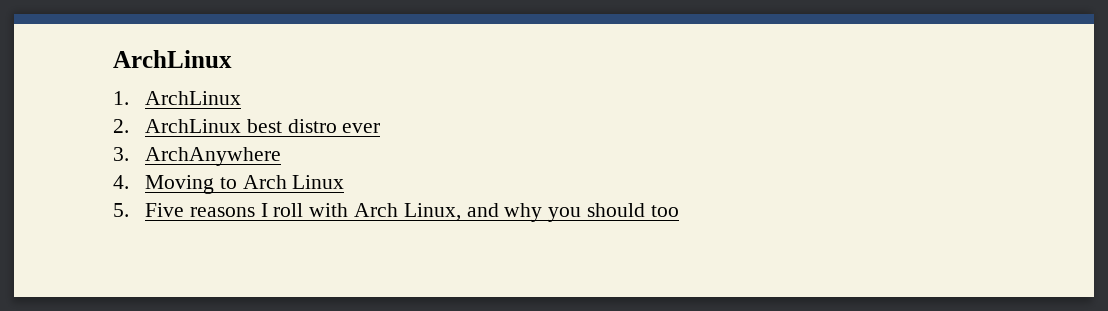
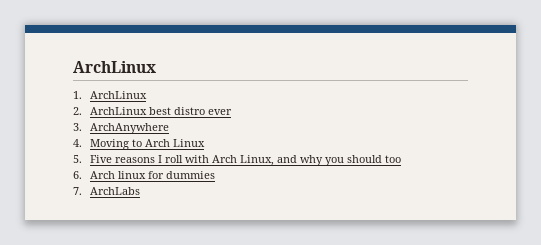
+ 6. Arch linux for dummies
+ 7. ArchLabs

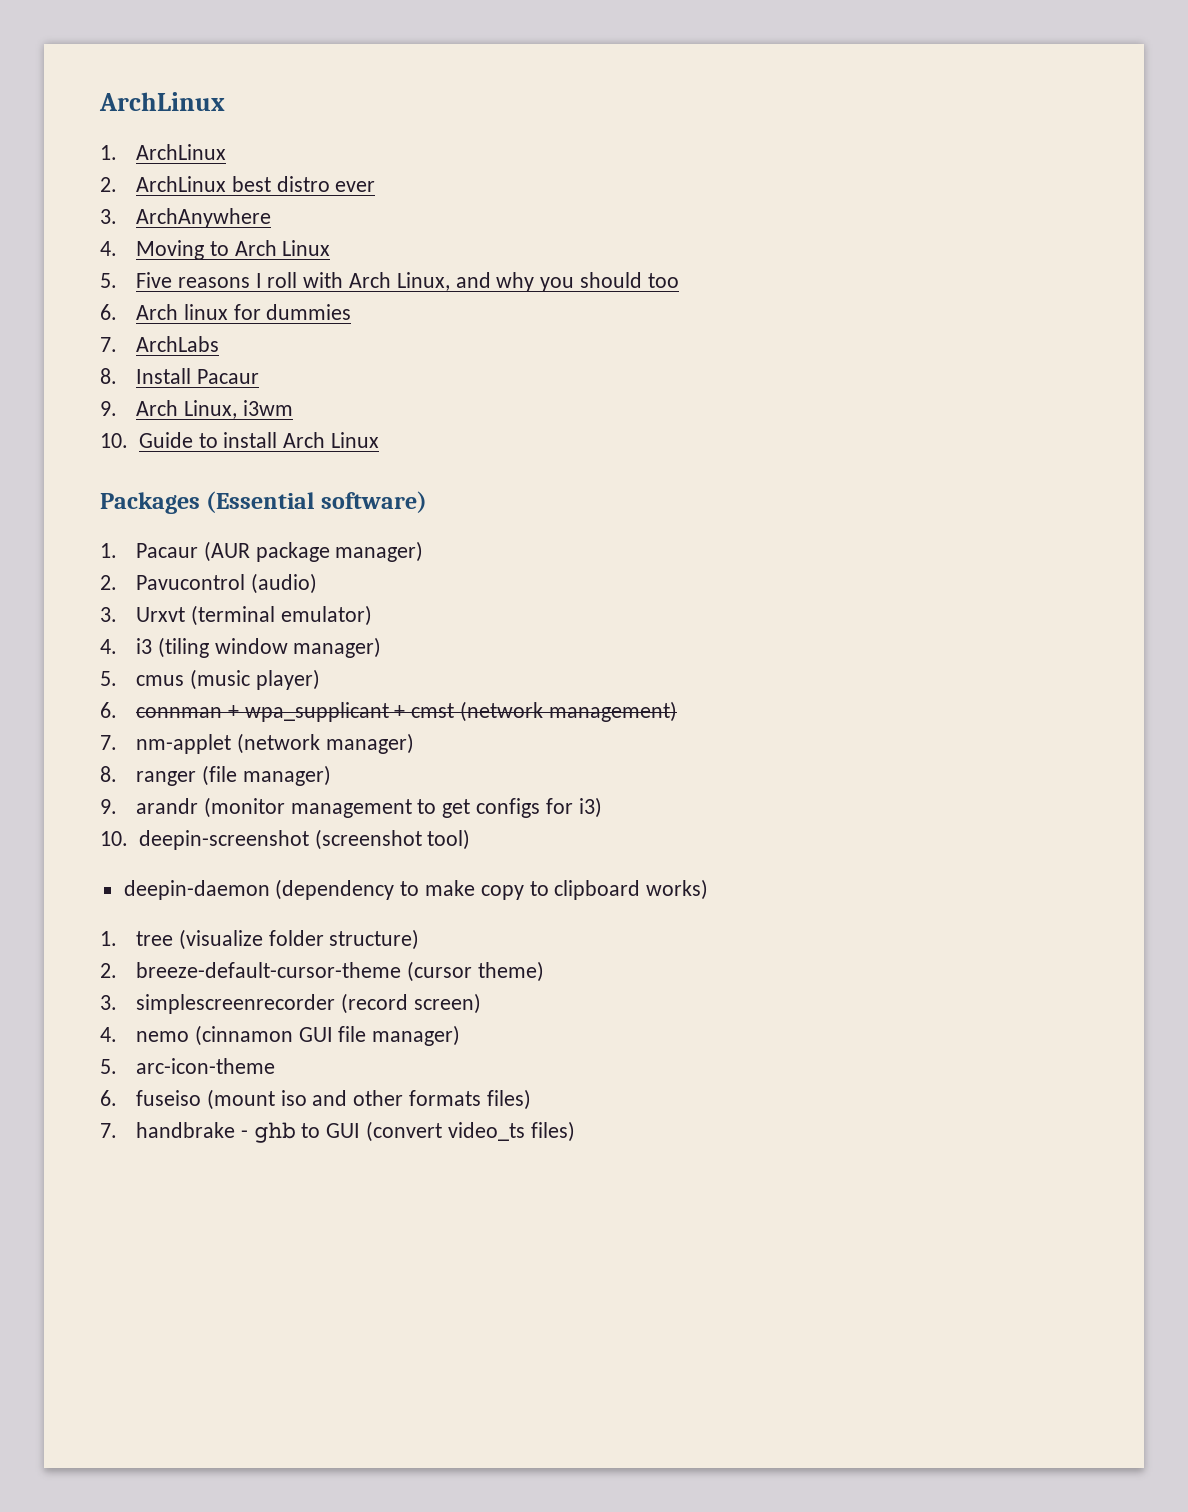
+ 8. Install Pacaur
+ 9. Arch Linux, i3wm
+ 10. Guide to install Arch Linux
+ Packages (Essential software)
+ 1. Pacaur (AUR package manager)
+ 2. Pavucontrol (audio)
+ 3. Urxvt (terminal emulator)
+ 4. i3 (tiling window manager)
+ 5. cmus (music player)
+ 6. connman + wpa_supplicant + cmst (network management)
+ 7. nm-applet (network manager)
+ 8. ranger (file manager)
+ 9. arandr (monitor management to get configs for i3)
+ 10. deepin-screenshot (screenshot tool)
+ deepin-daemon (dependency to make copy to clipboard works)
+ 1. tree (visualize folder structure)
+ 2. breeze-default-cursor-theme (cursor theme)
+ 3. simplescreenrecorder (record screen)
+ 4. nemo (cinnamon GUI file manager)
+ 5. arc-icon-theme
+ 6. fuseiso (mount iso and other formats files)
+ 7. handbrake - ghb to GUI (convert video_ts files)

